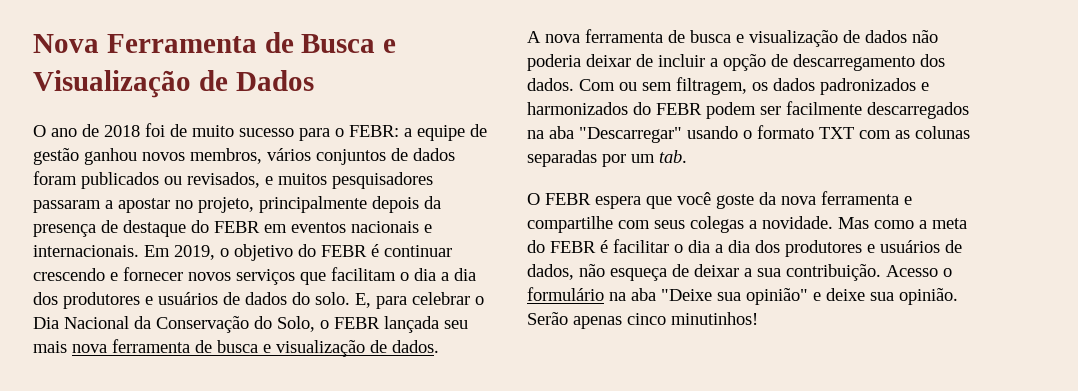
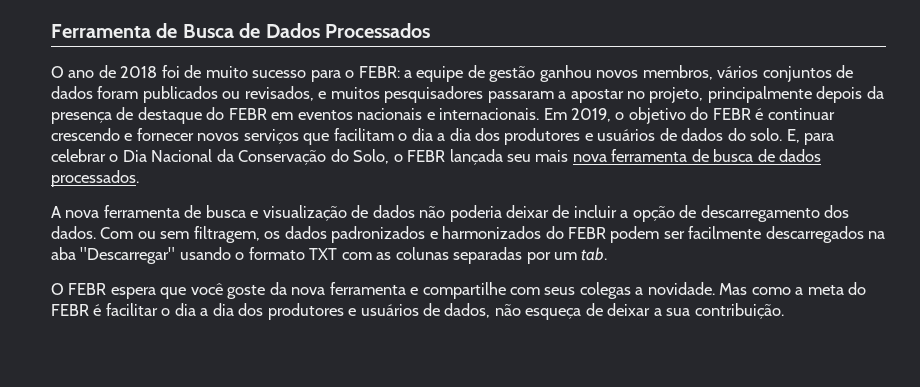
- Nova Ferramenta de Busca e Visualização de Dados
+ Ferramenta de Busca de Dados Processados
- E, para celebrar o Dia Nacional da Conservação do Solo, o FEBR lançada seu mais nova ferramenta de busca e visualização de dados.
+ E, para celebrar o Dia Nacional da Conservação do Solo, o FEBR lançada seu mais nova ferramenta de busca de dados processados.
- Acesso o formulário na aba "Deixe sua opinião" e deixe sua opinião. Serão apenas cinco minutinhos!

